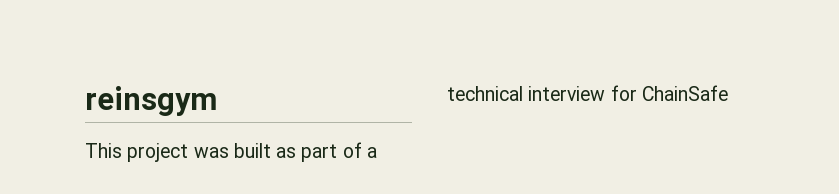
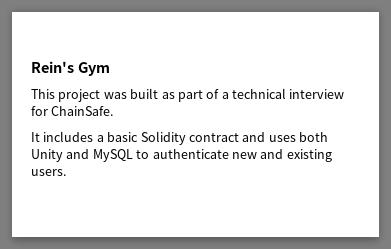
- reinsgym
+ Rein's Gym
- This project was built as part of a technical interview for ChainSafe
+ This project was built as part of a technical interview for ChainSafe.
+ It includes a basic Solidity contract and uses both Unity and MySQL to authenticate new and existing users.

